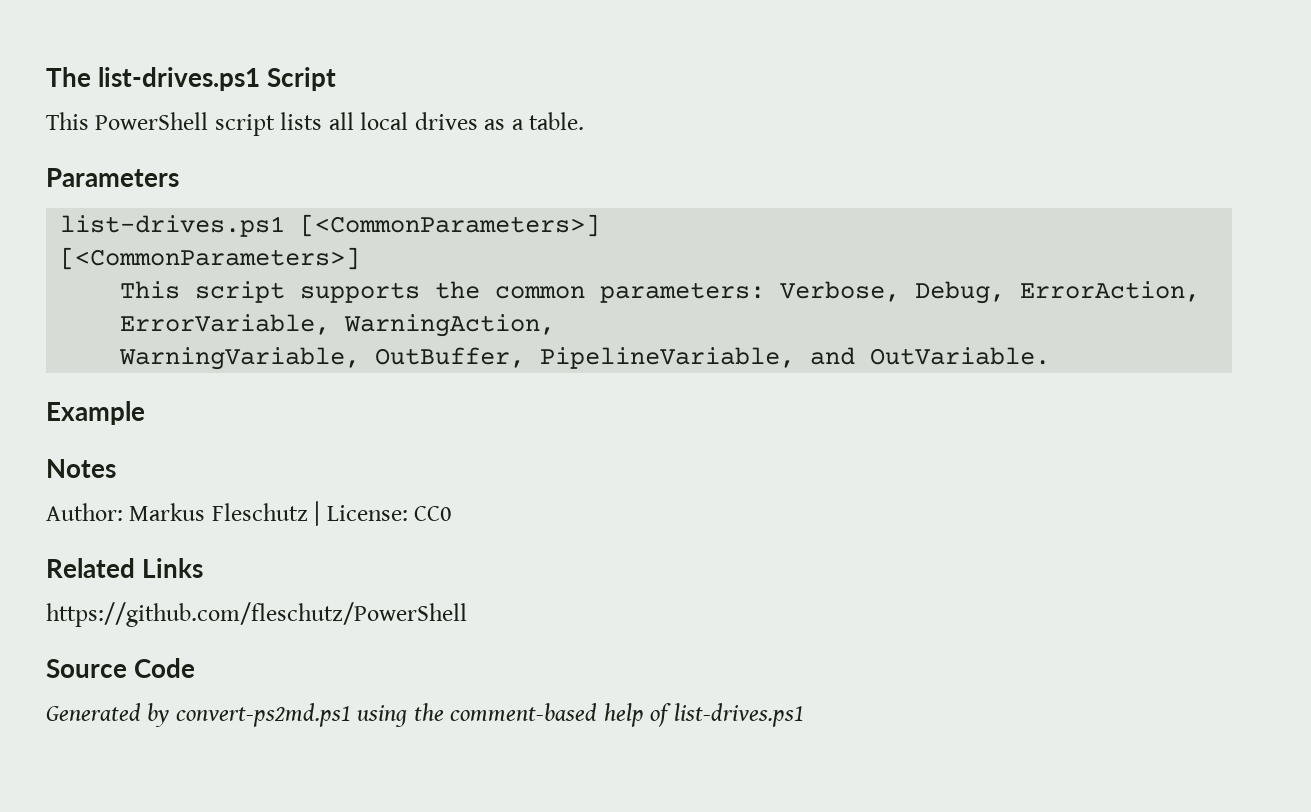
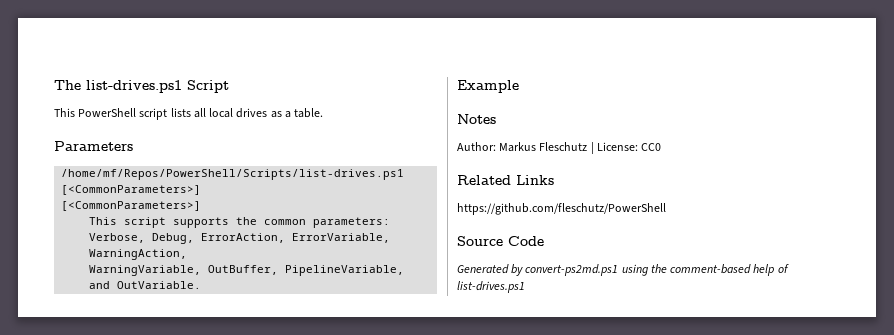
- list-drives.ps1 [<CommonParameters>]
+ /home/mf/Repos/PowerShell/Scripts/list-drives.ps1 [<CommonParameters>]

